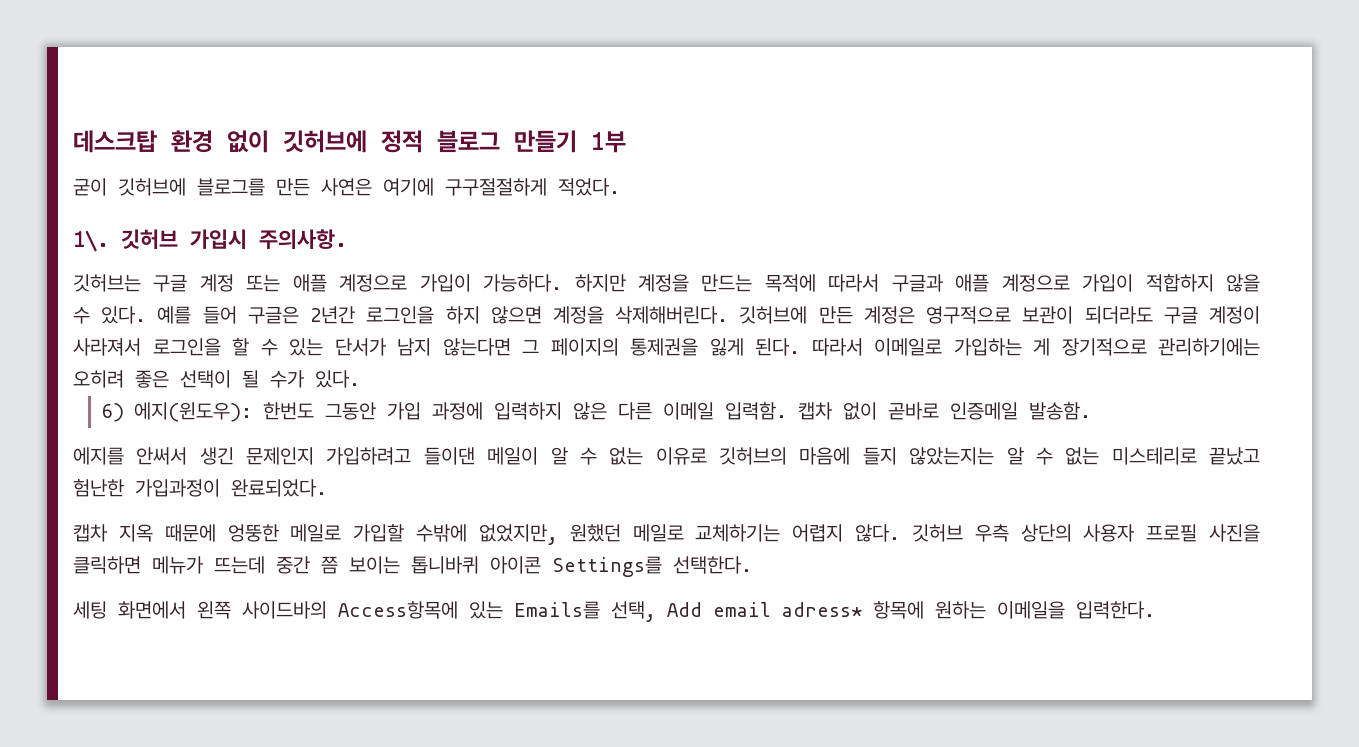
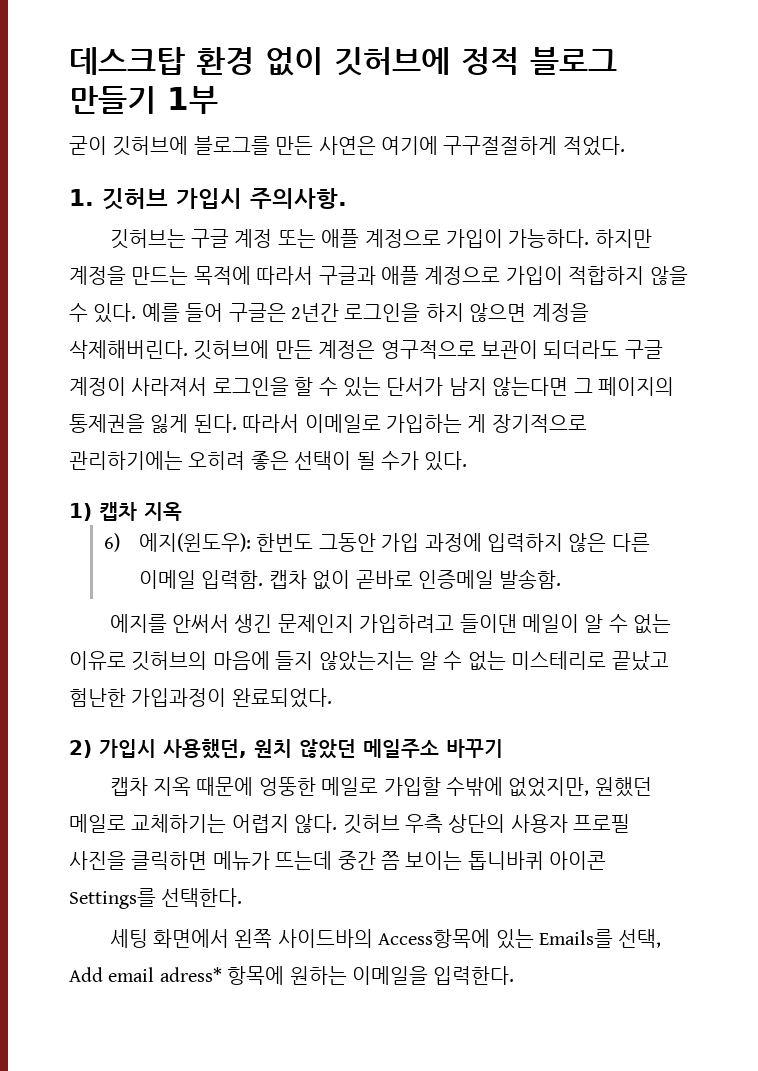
- 1\. 깃허브 가입시 주의사항.
+ 1. 깃허브 가입시 주의사항.
+ 1) 캡차 지옥
+ 2) 가입시 사용했던, 원치 않았던 메일주소 바꾸기

